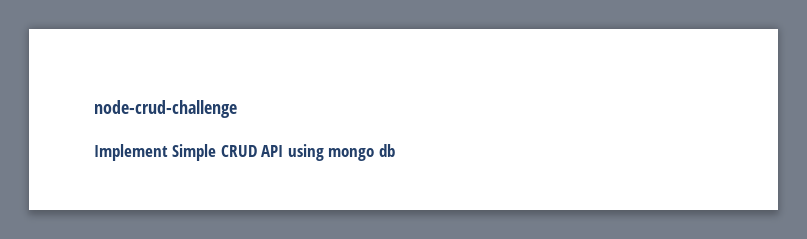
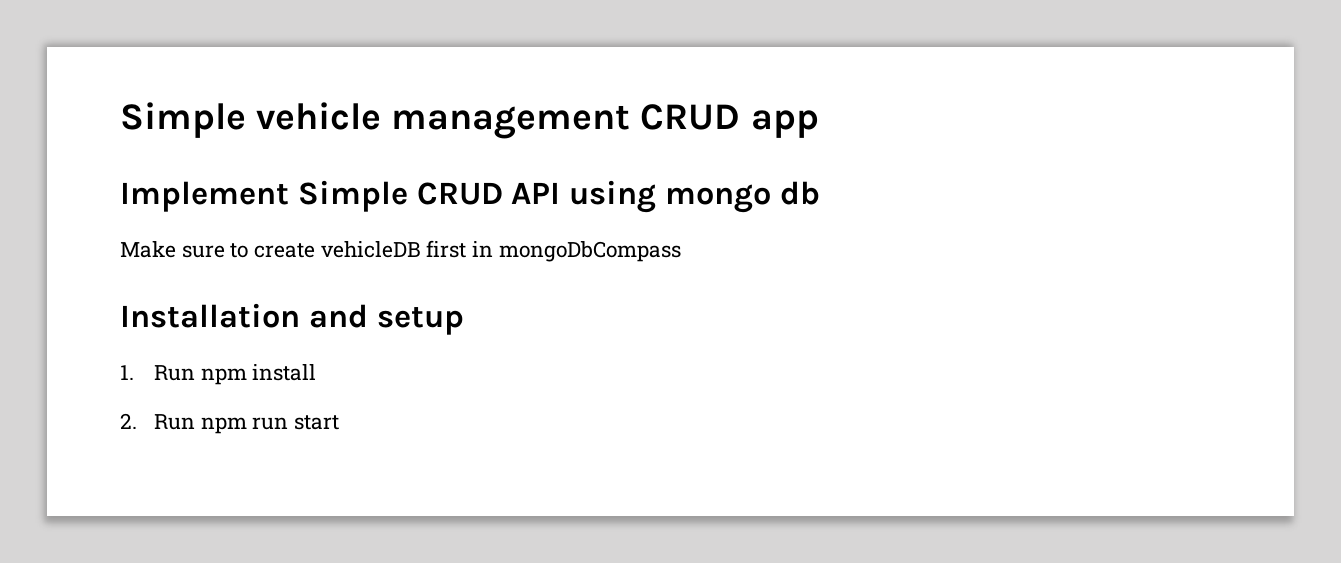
- node-crud-challenge
+ Simple vehicle management CRUD app
+ Make sure to create vehicleDB first in mongoDbCompass
+ Installation and setup
+ 1. Run npm install
+ 2. Run npm run start

